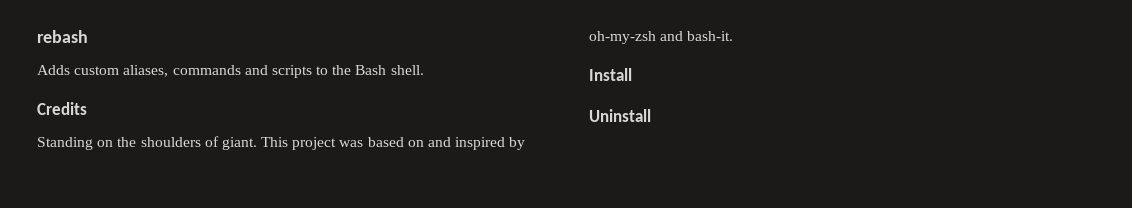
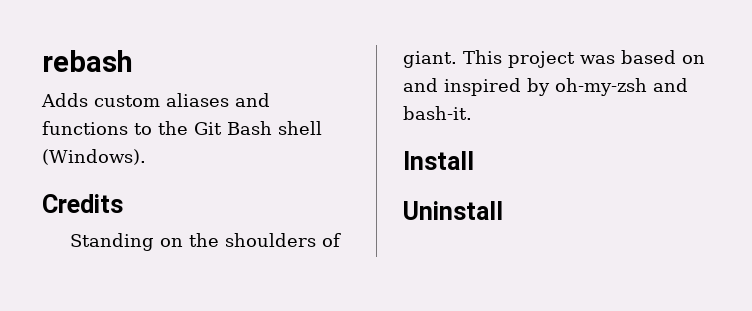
- Adds custom aliases, commands and scripts to the Bash shell.
+ Adds custom aliases and functions to the Git Bash shell (Windows).

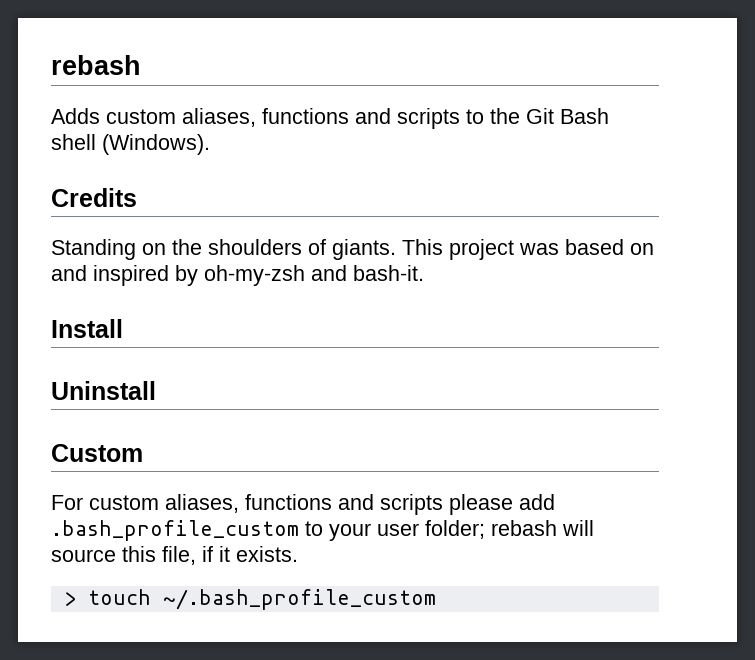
- Adds custom aliases and functions to the Git Bash shell (Windows).
+ Adds custom aliases, functions and scripts to the Git Bash shell (Windows).
- Standing on the shoulders of giant.
+ Standing on the shoulders of giants.
+ Custom
+ For custom aliases, functions and scripts please add .bash_profile_custom to your user folder; rebash will source this file, if it exists.
+ > touch ~/.bash_profile_custom

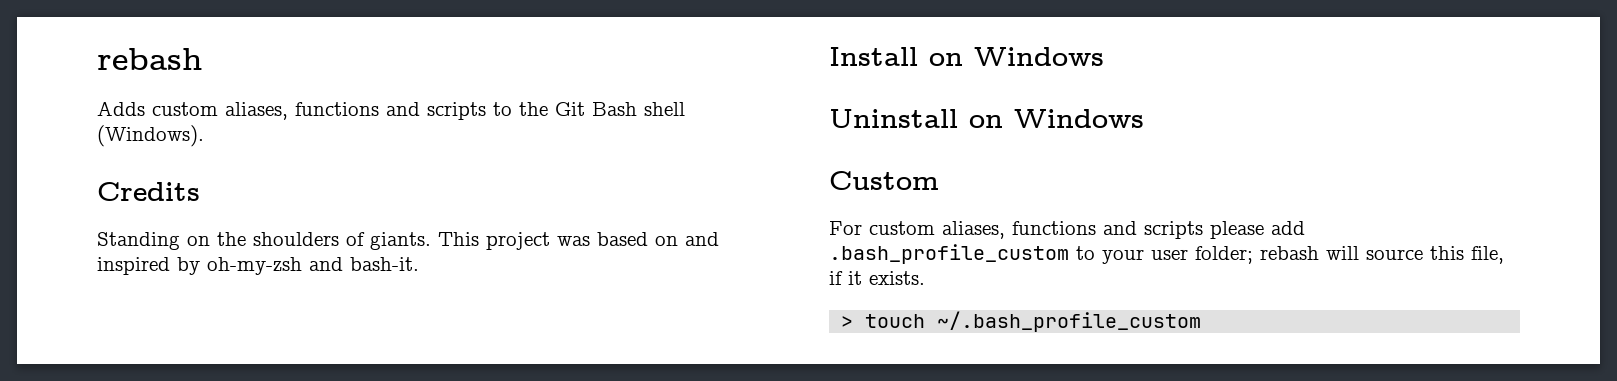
- Install
+ Install on Windows
- Uninstall
+ Uninstall on Windows

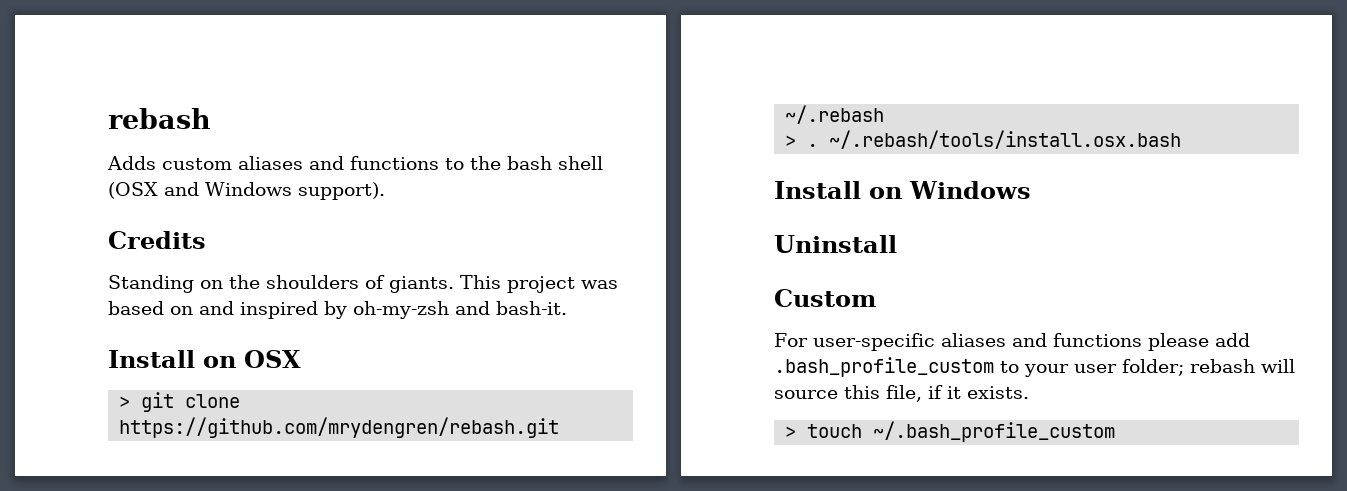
- Adds custom aliases, functions and scripts to the Git Bash shell (Windows).
+ Adds custom aliases and functions to the bash shell (OSX and Windows support).
+ Install on OSX
+ > git clone https://github.com/mrydengren/rebash.git ~/.rebash
+ > . ~/.rebash/tools/install.osx.bash
- Uninstall on Windows
+ Uninstall
- For custom aliases, functions and scripts please add .bash_profile_custom to your user folder; rebash will source this file, if it exists.
+ For user-specific aliases and functions please add .bash_profile_custom to your user folder; rebash will source this file, if it exists.

